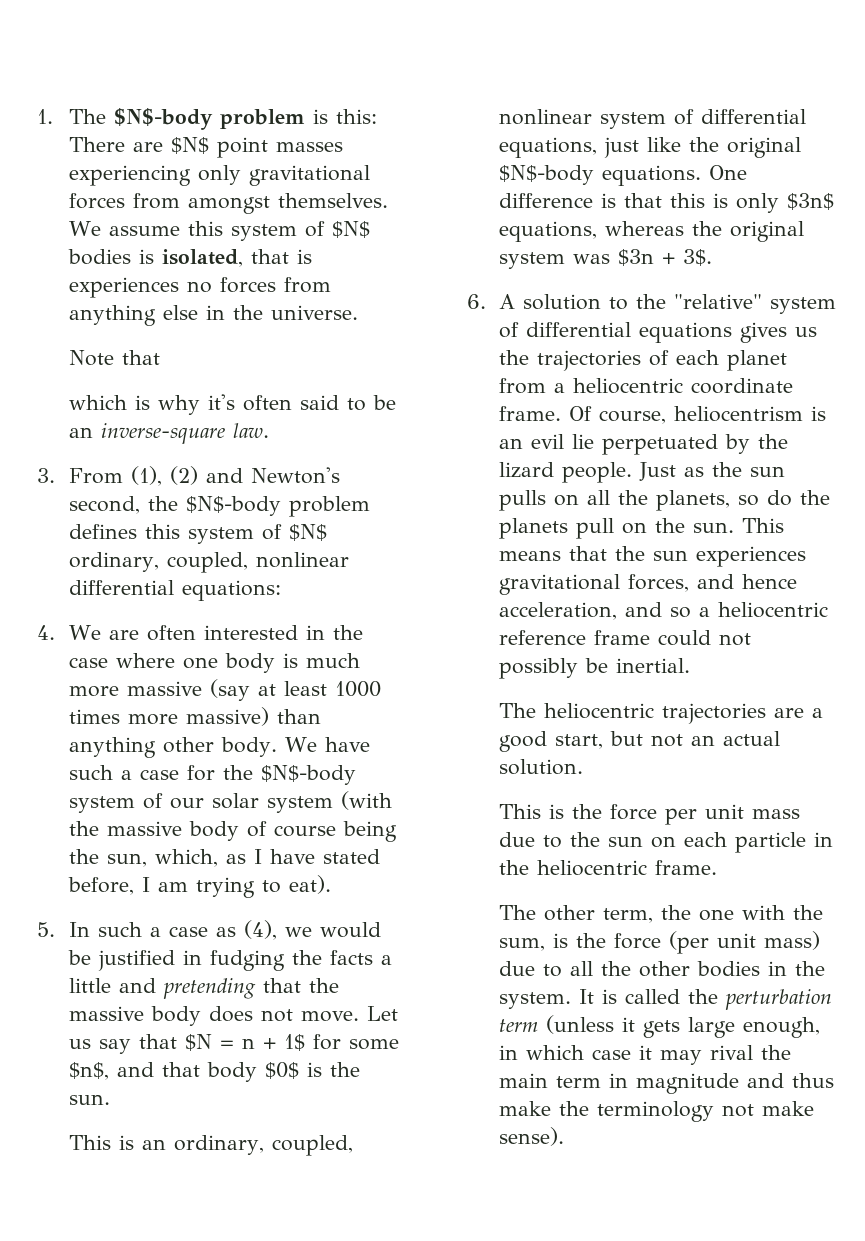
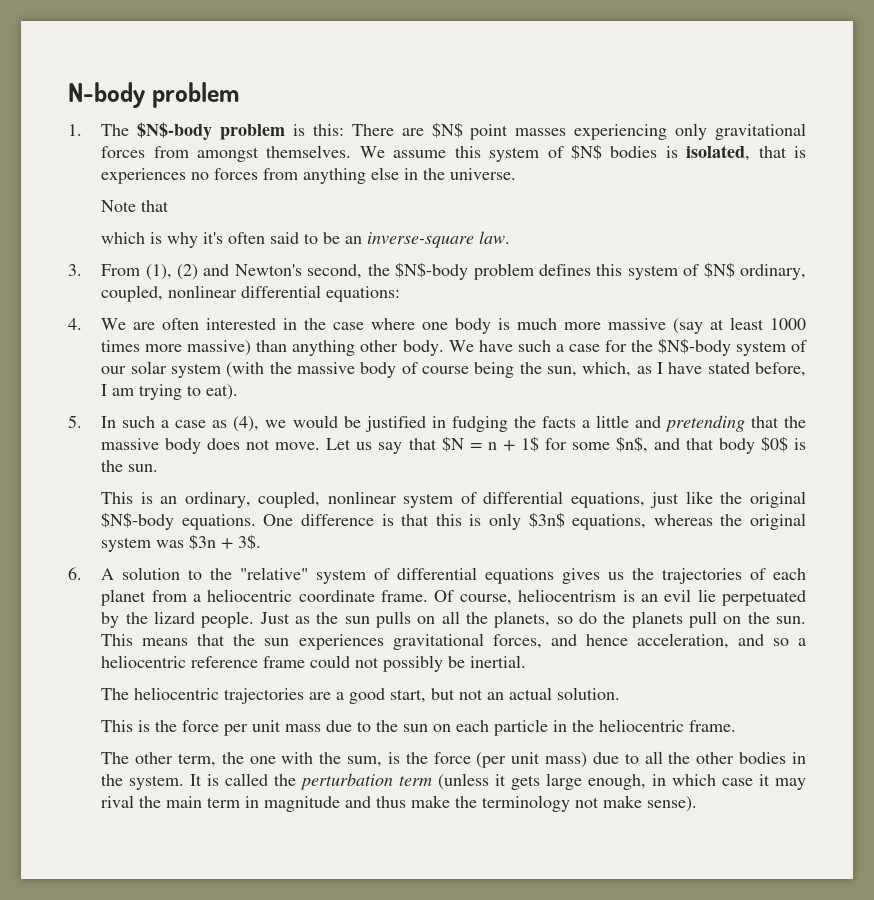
+ N-body problem

